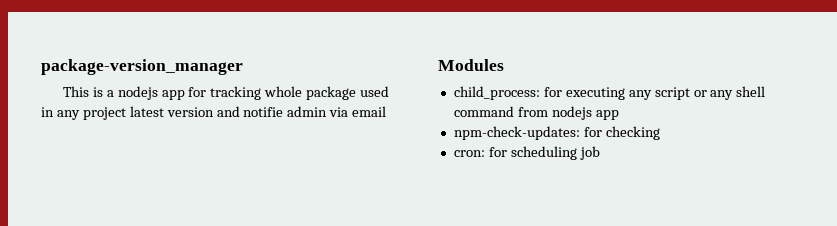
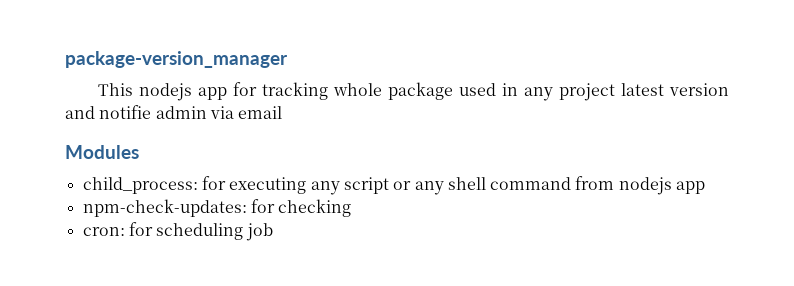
- This is a nodejs app for tracking whole package used in any project latest version and notifie admin via email
+ This nodejs app for tracking whole package used in any project latest version and notifie admin via email

